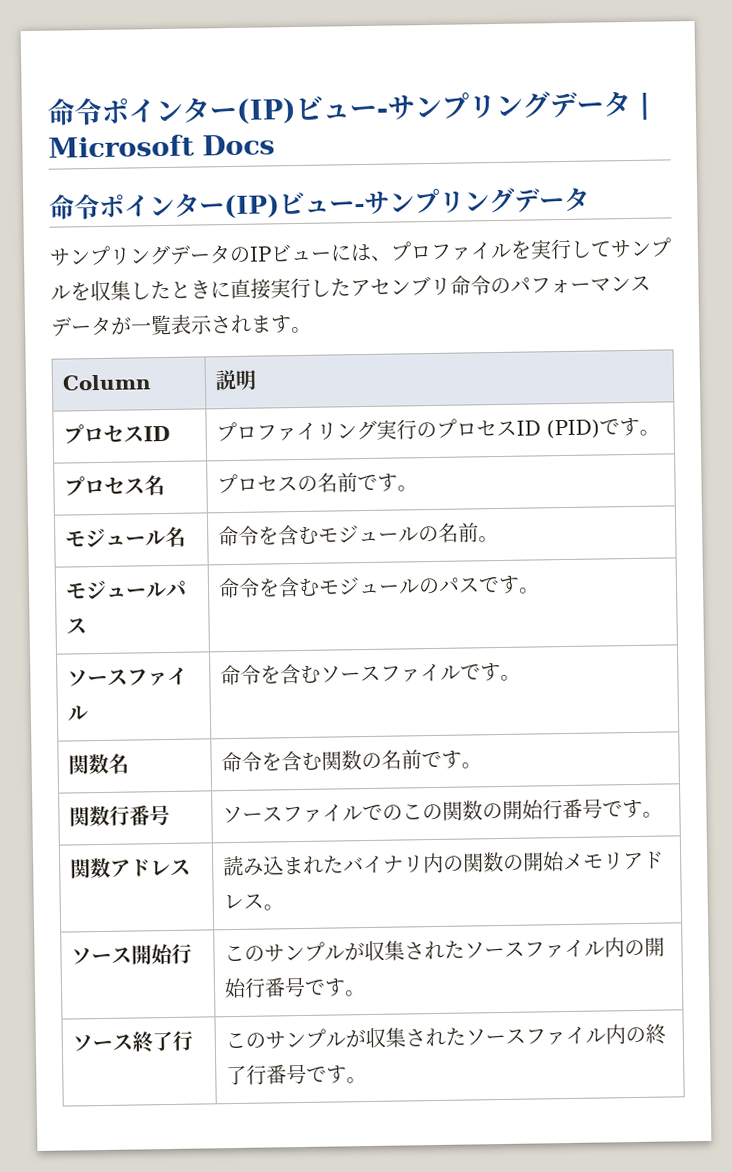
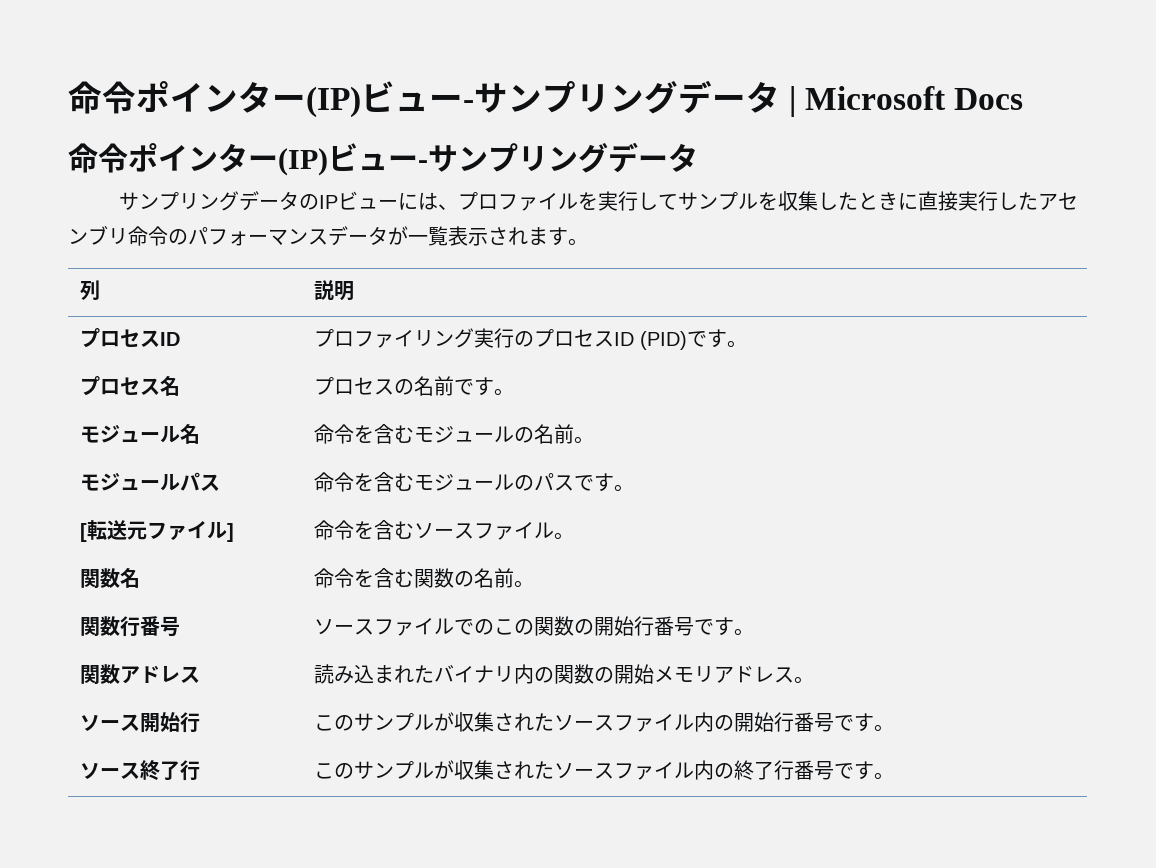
- Column | 説明
+ 列 | 説明
- ソースファイル | 命令を含むソースファイルです。
+ [転送元ファイル] | 命令を含むソースファイル。
- 関数名 | 命令を含む関数の名前です。
+ 関数名 | 命令を含む関数の名前。

